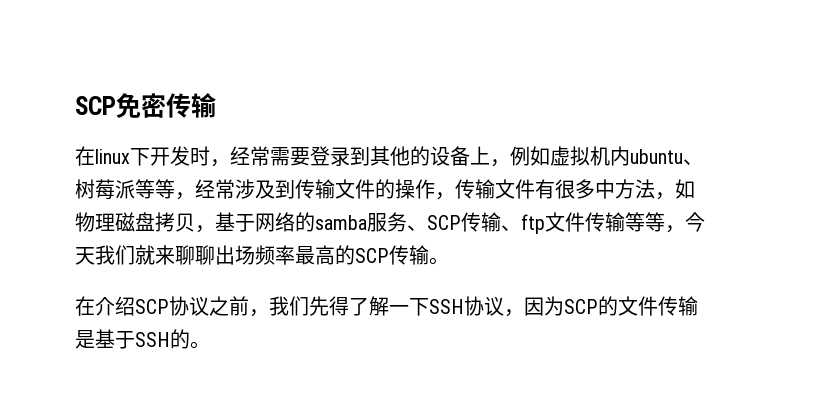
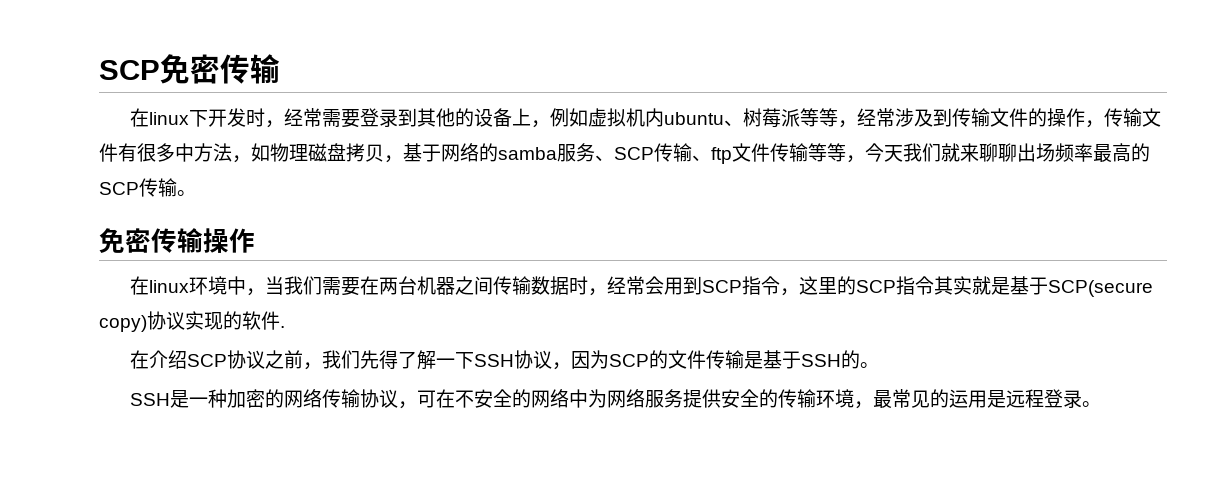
+ 免密传输操作
+ 在linux环境中，当我们需要在两台机器之间传输数据时，经常会用到SCP指令，这里的SCP指令其实就是基于SCP(secure copy)协议实现的软件.
+ SSH是一种加密的网络传输协议，可在不安全的网络中为网络服务提供安全的传输环境，最常见的运用是远程登录。

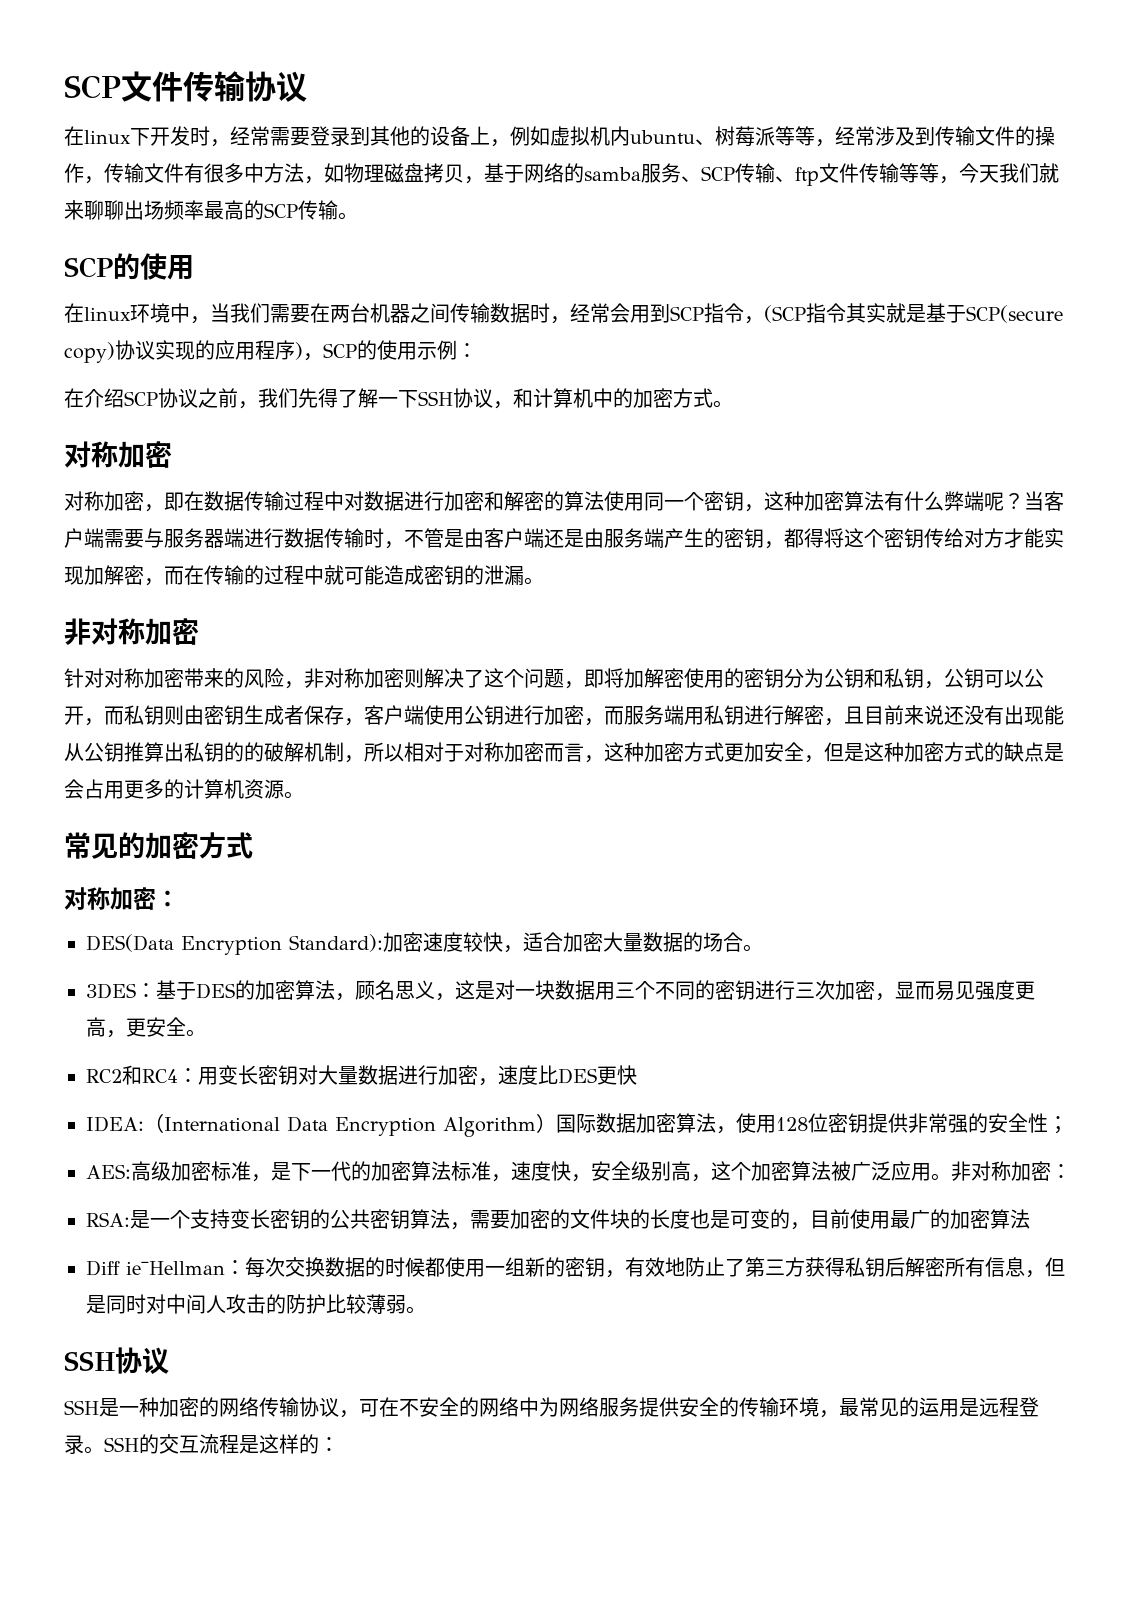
- SCP免密传输
+ SCP文件传输协议
  在linux下开发时，经常需要登录到其他的设备上，例如虚拟机内ubuntu、树莓派等等，经常涉及到传输文件的操作，传输文件有很多中方法，如物理磁盘拷贝，基于网络的samba服务、SCP传输、ftp文件传输等等，今天我们就来聊聊出场频率最高的SCP传输。
- 免密传输操作
+ SCP的使用
- 在linux环境中，当我们需要在两台机器之间传输数据时，经常会用到SCP指令，这里的SCP指令其实就是基于SCP(secure copy)协议实现的软件.
+ 在linux环境中，当我们需要在两台机器之间传输数据时，经常会用到SCP指令，(SCP指令其实就是基于SCP(secure copy)协议实现的应用程序)，SCP的使用示例：
- 在介绍SCP协议之前，我们先得了解一下SSH协议，因为SCP的文件传输是基于SSH的。
+ 在介绍SCP协议之前，我们先得了解一下SSH协议，和计算机中的加密方式。
+ 对称加密
+ 对称加密，即在数据传输过程中对数据进行加密和解密的算法使用同一个密钥，这种加密算法有什么弊端呢？当客户端需要与服务器端进行数据传输时，不管是由客户端还是由服务端产生的密钥，都得将这个密钥传给对方才能实现加解密，而在传输的过程中就可能造成密钥的泄漏。
+ 非对称加密
+ 针对对称加密带来的风险，非对称加密则解决了这个问题，即将加解密使用的密钥分为公钥和私钥，公钥可以公开，而私钥则由密钥生成者保存，客户端使用公钥进行加密，而服务端用私钥进行解密，且目前来说还没有出现能从公钥推算出私钥的的破解机制，所以相对于对称加密而言，这种加密方式更加安全，但是这种加密方式的缺点是会占用更多的计算机资源。
+ 常见的加密方式
+ 对称加密：
+ DES(Data Encryption Standard):加密速度较快，适合加密大量数据的场合。
+ 3DES：基于DES的加密算法，顾名思义，这是对一块数据用三个不同的密钥进行三次加密，显而易见强度更高，更安全。
+ RC2和RC4：用变长密钥对大量数据进行加密，速度比DES更快
+ IDEA:（International Data Encryption Algorithm）国际数据加密算法，使用128位密钥提供非常强的安全性；
+ AES:高级加密标准，是下一代的加密算法标准，速度快，安全级别高，这个加密算法被广泛应用。非对称加密：
+ RSA:是一个支持变长密钥的公共密钥算法，需要加密的文件块的长度也是可变的，目前使用最广的加密算法
+ Diff ieˉHellman：每次交换数据的时候都使用一组新的密钥，有效地防止了第三方获得私钥后解密所有信息，但是同时对中间人攻击的防护比较薄弱。
+ SSH协议
+ SSH的交互流程是这样的：

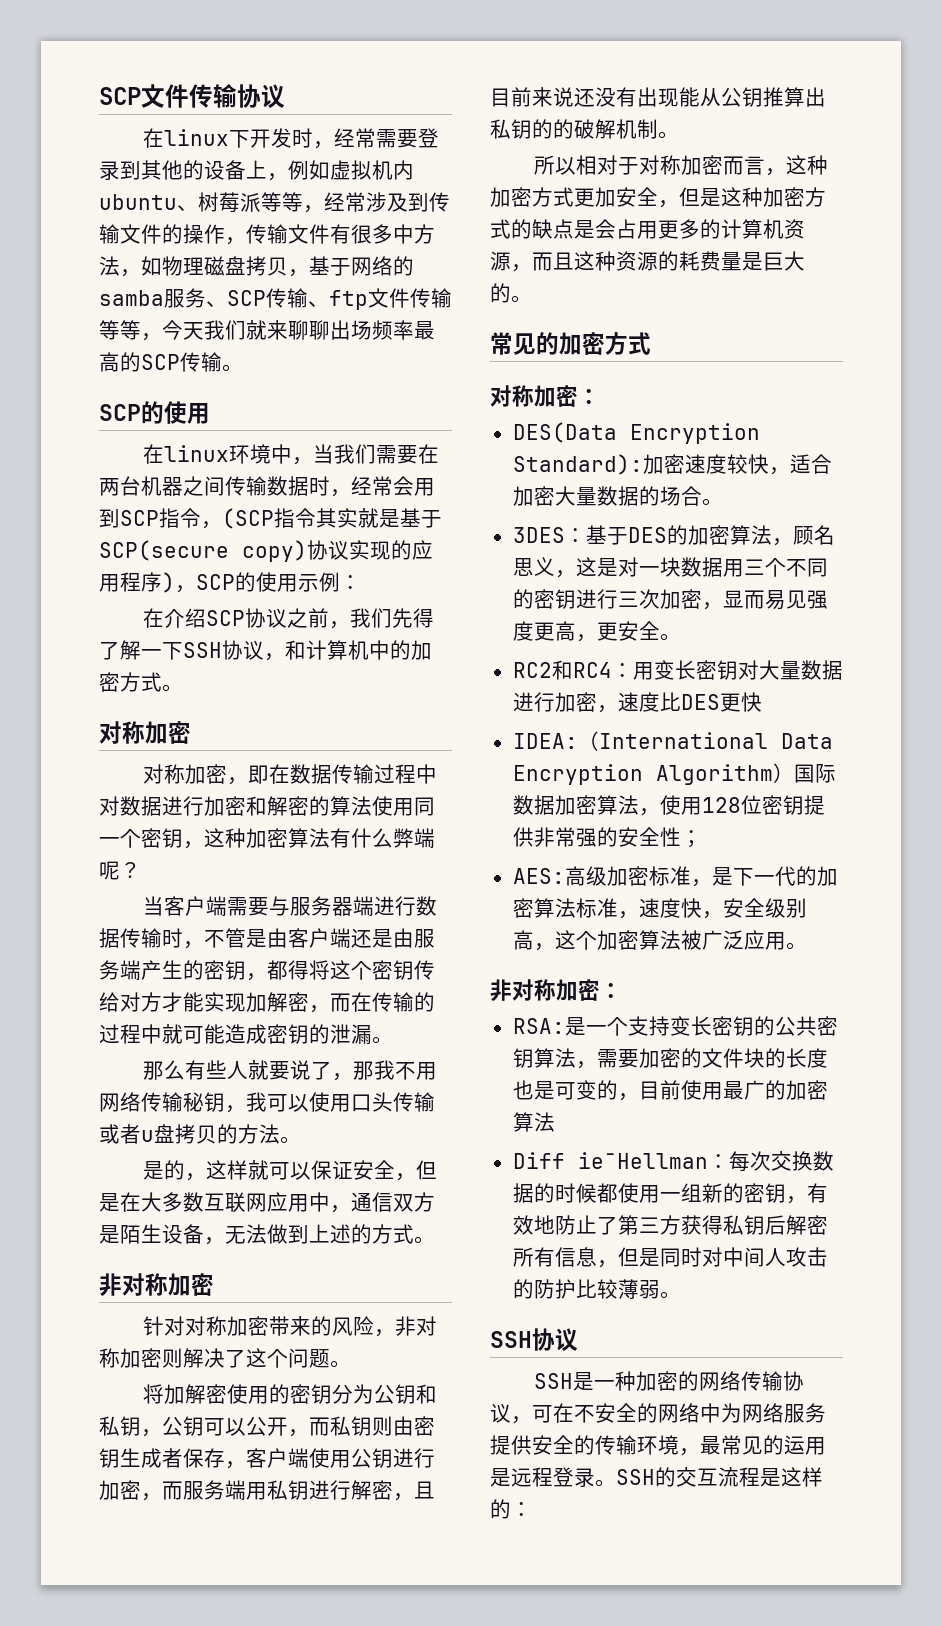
- 对称加密，即在数据传输过程中对数据进行加密和解密的算法使用同一个密钥，这种加密算法有什么弊端呢？当客户端需要与服务器端进行数据传输时，不管是由客户端还是由服务端产生的密钥，都得将这个密钥传给对方才能实现加解密，而在传输的过程中就可能造成密钥的泄漏。
+ 对称加密，即在数据传输过程中对数据进行加密和解密的算法使用同一个密钥，这种加密算法有什么弊端呢？
+ 当客户端需要与服务器端进行数据传输时，不管是由客户端还是由服务端产生的密钥，都得将这个密钥传给对方才能实现加解密，而在传输的过程中就可能造成密钥的泄漏。
+ 那么有些人就要说了，那我不用网络传输秘钥，我可以使用口头传输或者u盘拷贝的方法。
+ 是的，这样就可以保证安全，但是在大多数互联网应用中，通信双方是陌生设备，无法做到上述的方式。
- 针对对称加密带来的风险，非对称加密则解决了这个问题，即将加解密使用的密钥分为公钥和私钥，公钥可以公开，而私钥则由密钥生成者保存，客户端使用公钥进行加密，而服务端用私钥进行解密，且目前来说还没有出现能从公钥推算出私钥的的破解机制，所以相对于对称加密而言，这种加密方式更加安全，但是这种加密方式的缺点是会占用更多的计算机资源。
+ 针对对称加密带来的风险，非对称加密则解决了这个问题。
+ 将加解密使用的密钥分为公钥和私钥，公钥可以公开，而私钥则由密钥生成者保存，客户端使用公钥进行加密，而服务端用私钥进行解密，且目前来说还没有出现能从公钥推算出私钥的的破解机制。
+ 所以相对于对称加密而言，这种加密方式更加安全，但是这种加密方式的缺点是会占用更多的计算机资源，而且这种资源的耗费量是巨大的。
- AES:高级加密标准，是下一代的加密算法标准，速度快，安全级别高，这个加密算法被广泛应用。非对称加密：
+ AES:高级加密标准，是下一代的加密算法标准，速度快，安全级别高，这个加密算法被广泛应用。
+ 非对称加密：

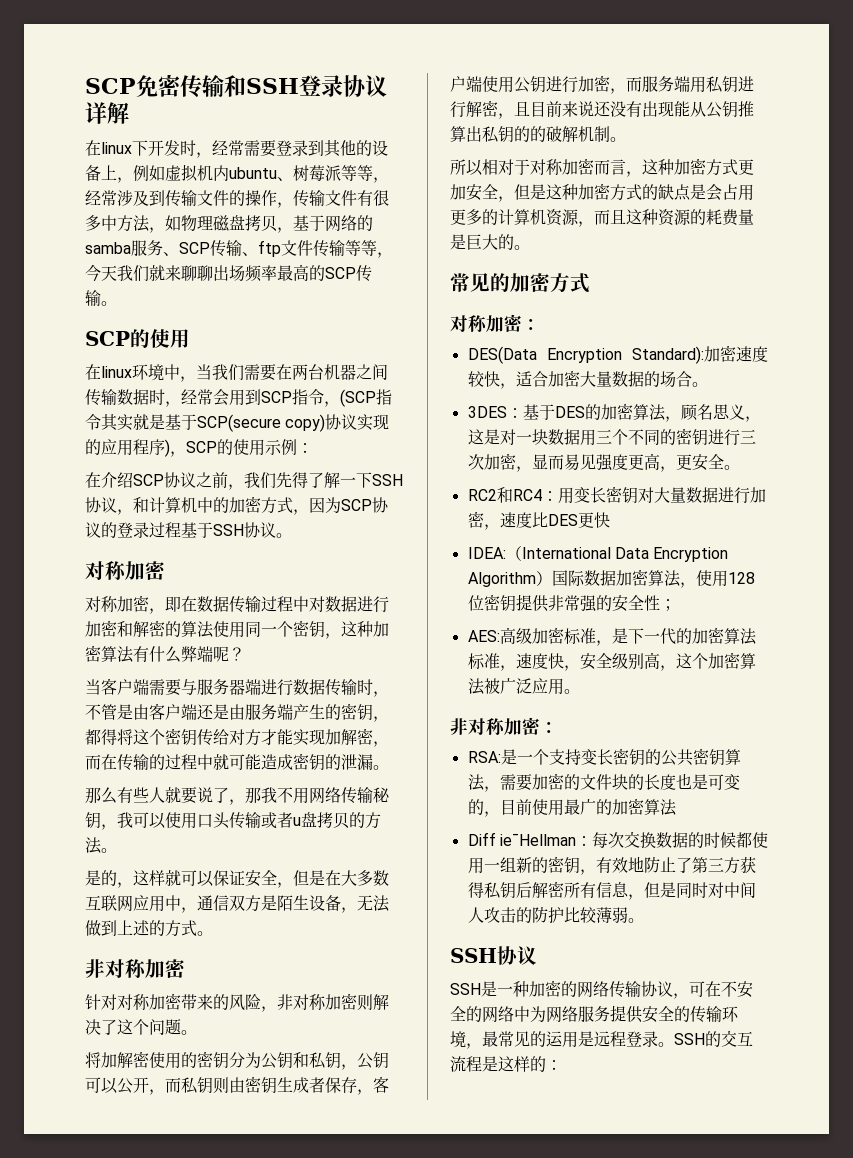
- SCP文件传输协议
+ SCP免密传输和SSH登录协议详解
- 在介绍SCP协议之前，我们先得了解一下SSH协议，和计算机中的加密方式。
+ 在介绍SCP协议之前，我们先得了解一下SSH协议，和计算机中的加密方式，因为SCP协议的登录过程基于SSH协议。

